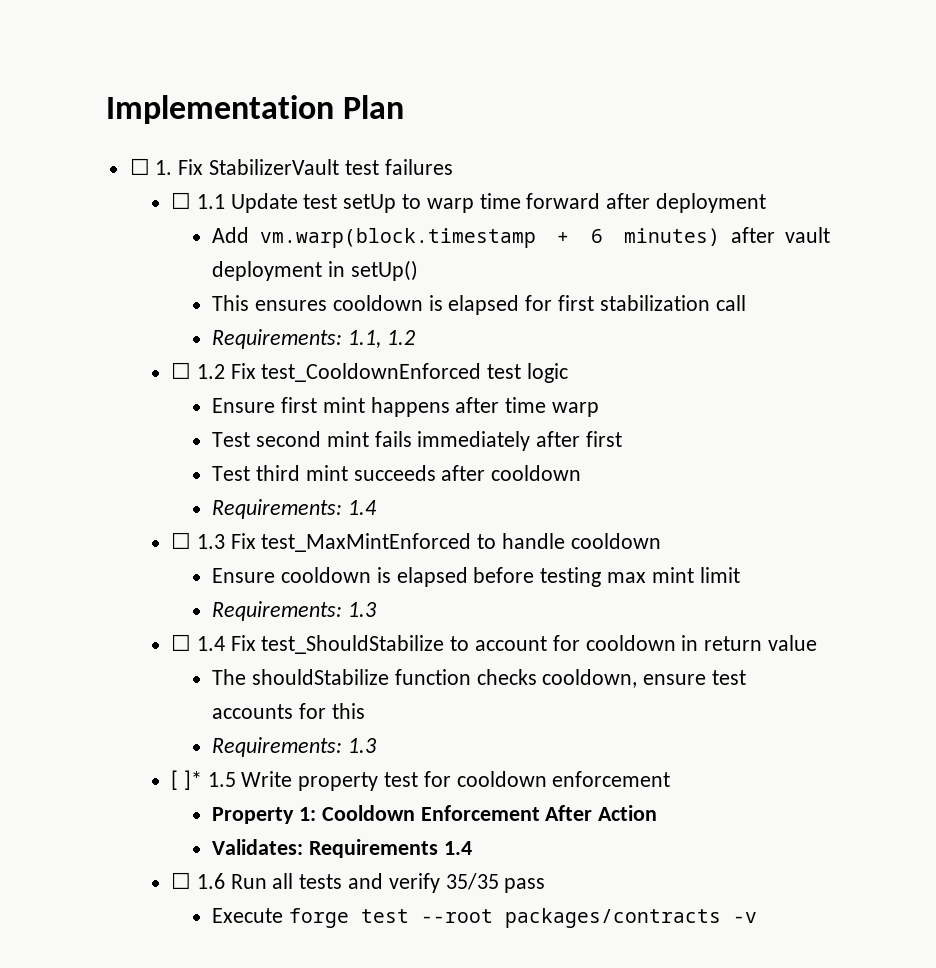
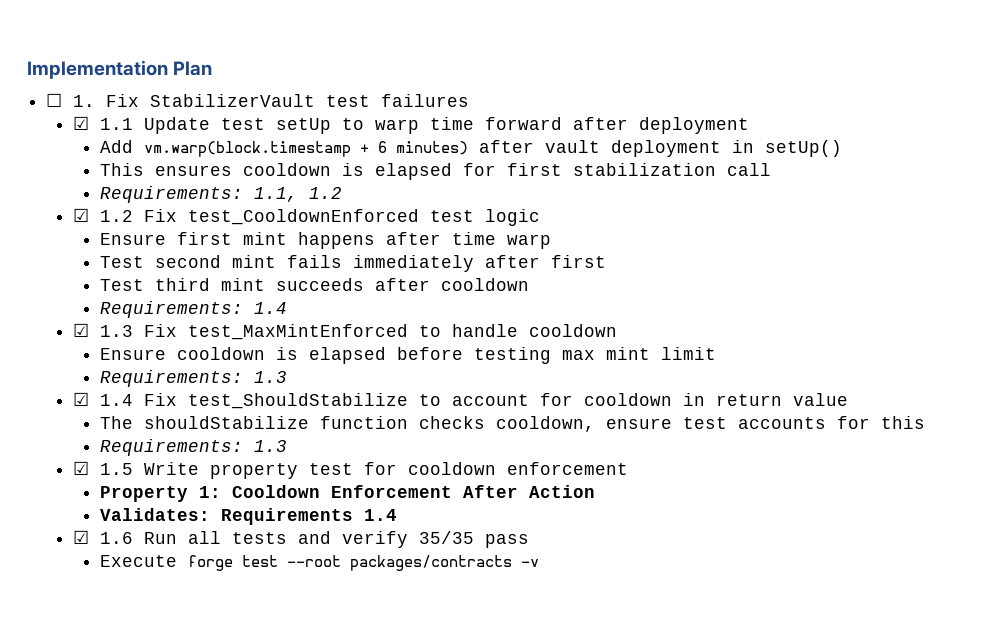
- ☐ 1.1 Update test setUp to warp time forward after deployment
+ ☑ 1.1 Update test setUp to warp time forward after deployment
- ☐ 1.2 Fix test_CooldownEnforced test logic
+ ☑ 1.2 Fix test_CooldownEnforced test logic
- ☐ 1.3 Fix test_MaxMintEnforced to handle cooldown
+ ☑ 1.3 Fix test_MaxMintEnforced to handle cooldown
- ☐ 1.4 Fix test_ShouldStabilize to account for cooldown in return value
+ ☑ 1.4 Fix test_ShouldStabilize to account for cooldown in return value
- [ ]* 1.5 Write property test for cooldown enforcement
+ ☑ 1.5 Write property test for cooldown enforcement
- ☐ 1.6 Run all tests and verify 35/35 pass
+ ☑ 1.6 Run all tests and verify 35/35 pass

